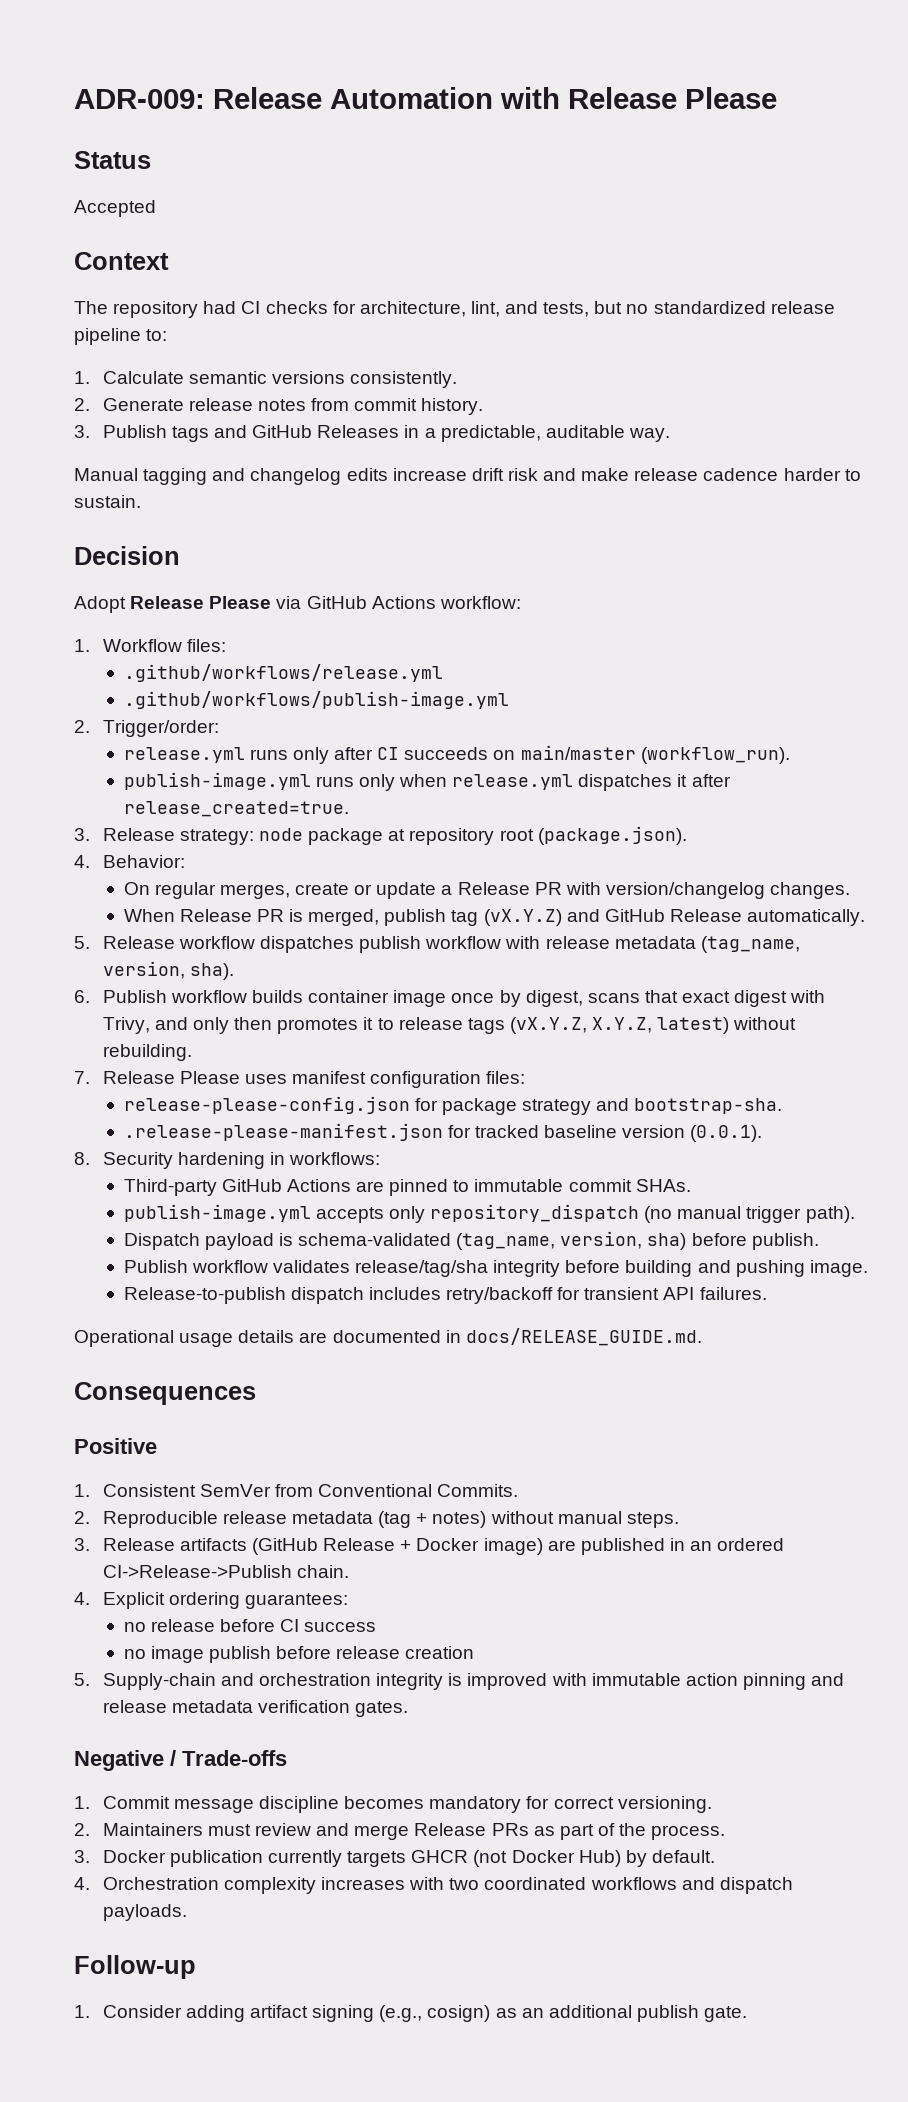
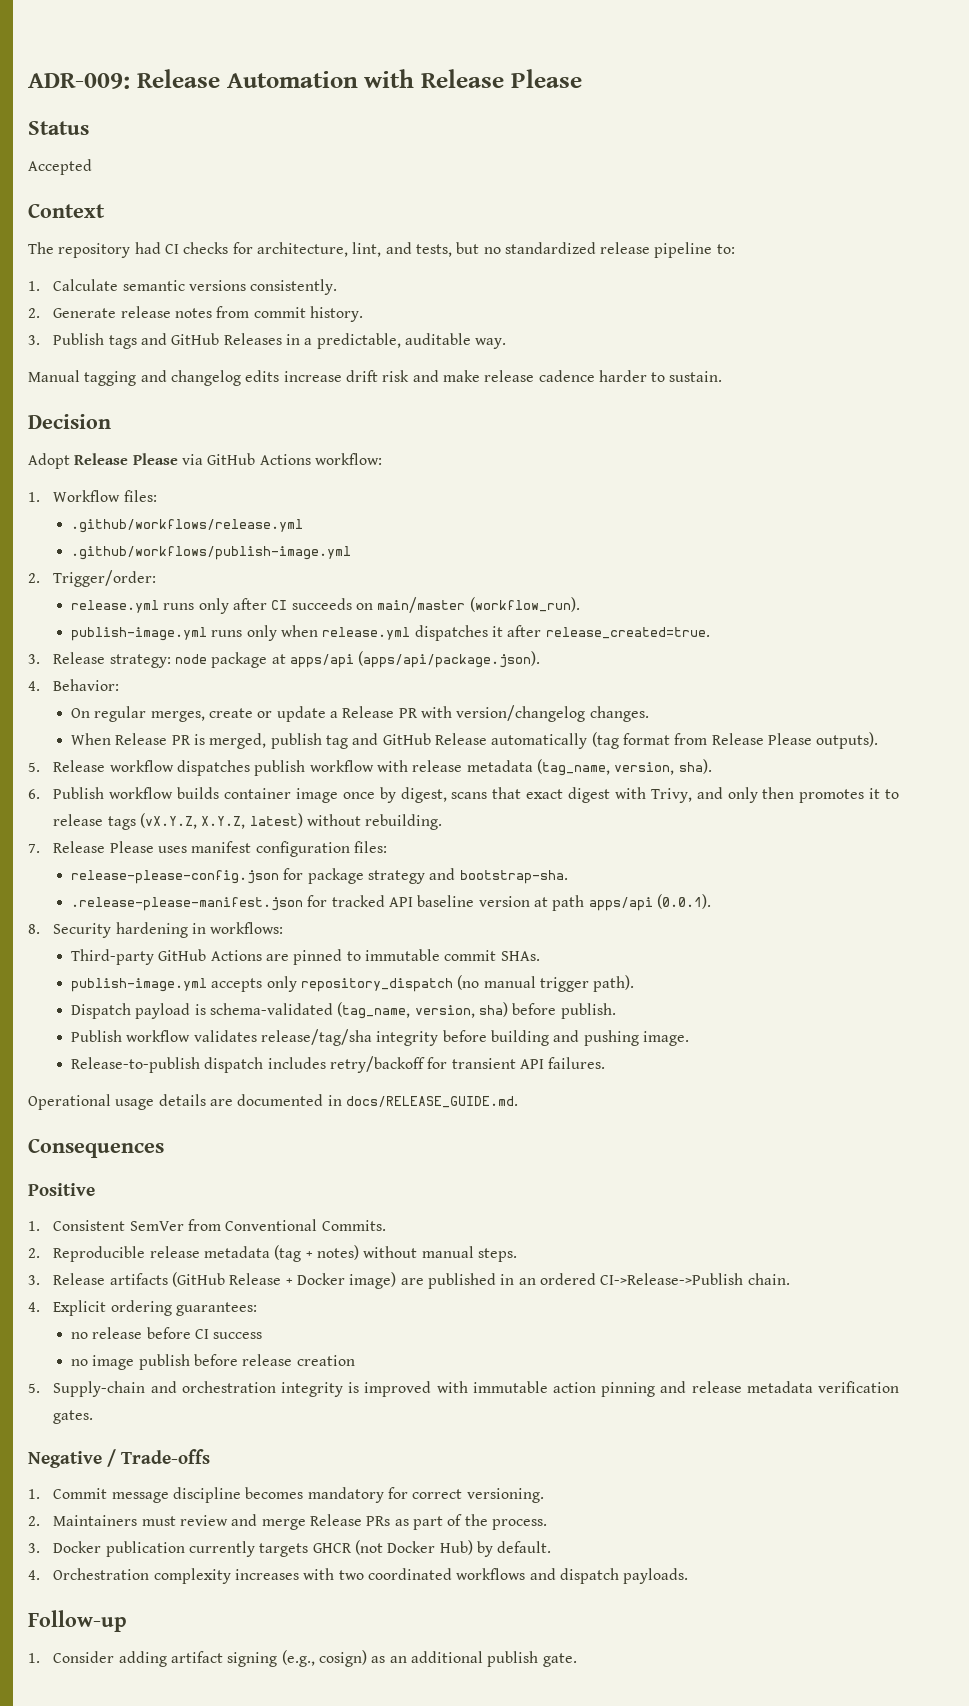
- 3. Release strategy: node package at repository root (package.json).
+ 3. Release strategy: node package at apps/api (apps/api/package.json).
- When Release PR is merged, publish tag (vX.Y.Z) and GitHub Release automatically.
+ When Release PR is merged, publish tag and GitHub Release automatically (tag format from Release Please outputs).
- .release-please-manifest.json for tracked baseline version (0.0.1).
+ .release-please-manifest.json for tracked API baseline version at path apps/api (0.0.1).

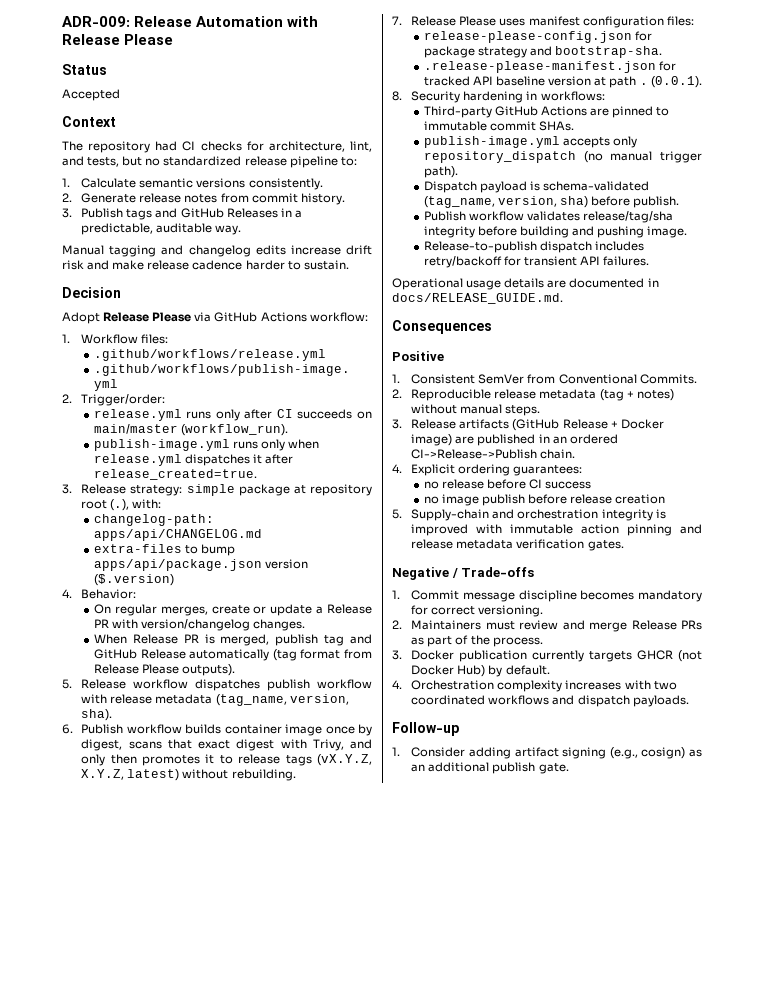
- 3. Release strategy: node package at apps/api (apps/api/package.json).
+ 3. Release strategy: simple package at repository root (.), with:
+ changelog-path: apps/api/CHANGELOG.md
+ extra-files to bump apps/api/package.json version ($.version)
- .release-please-manifest.json for tracked API baseline version at path apps/api (0.0.1).
+ .release-please-manifest.json for tracked API baseline version at path . (0.0.1).

